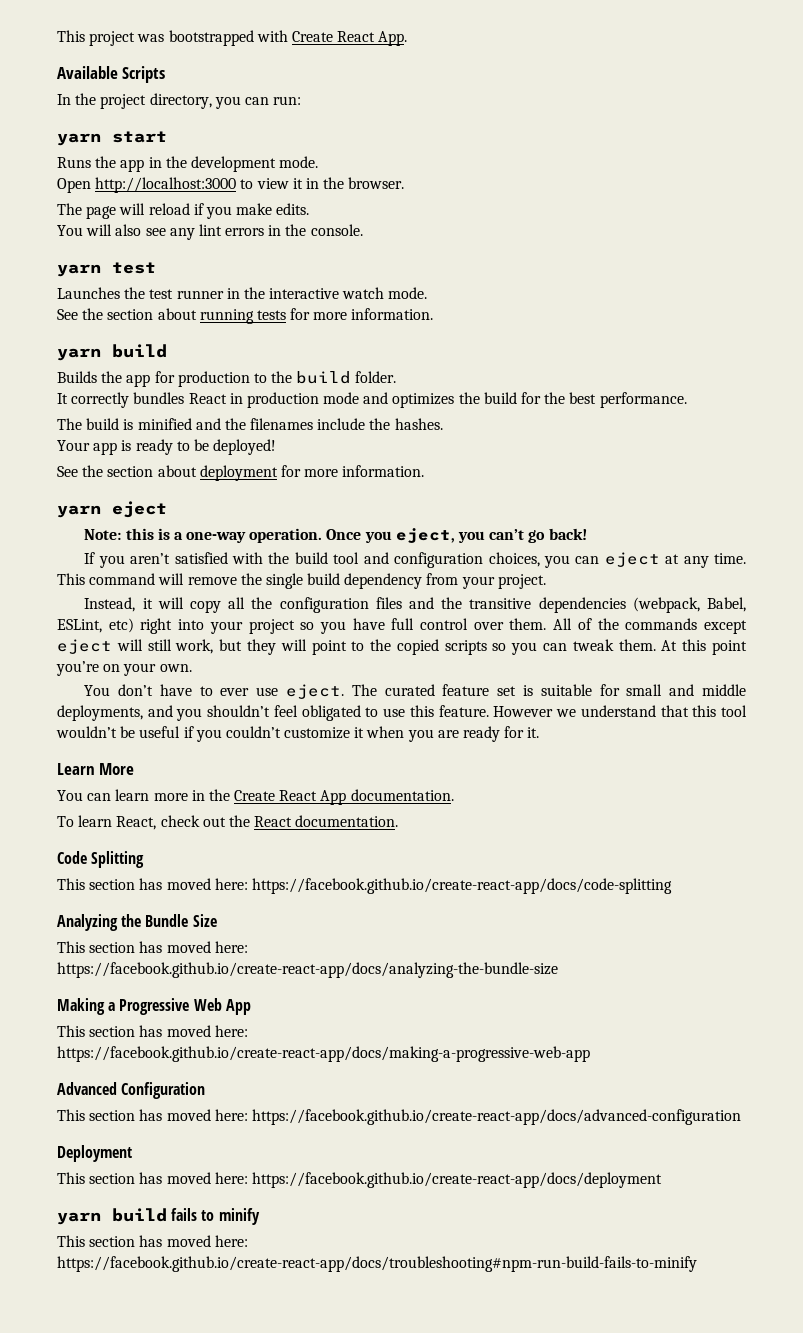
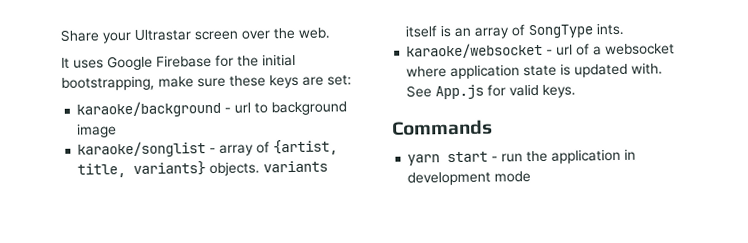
- This project was bootstrapped with Create React App.
- Available Scripts
- In the project directory, you can run:
- yarn start
- Runs the app in the development mode.
- Open http://localhost:3000 to view it in the browser.
- The page will reload if you make edits.
- You will also see any lint errors in the console.
- yarn test
- Launches the test runner in the interactive watch mode.
- See the section about running tests for more information.
- yarn build
- Builds the app for production to the build folder.
- It correctly bundles React in production mode and optimizes the build for the best performance.
- The build is minified and the filenames include the hashes.
- Your app is ready to be deployed!
- See the section about deployment for more information.
- yarn eject
- Note: this is a one-way operation. Once you eject, you can’t go back!
- If you aren’t satisfied with the build tool and configuration choices, you can eject at any time. This command will remove the single build dependency from your project.
- Instead, it will copy all the configuration files and the transitive dependencies (webpack, Babel, ESLint, etc) right into your project so you have full control over them. All of the commands except eject will still work, but they will point to the copied scripts so you can tweak them. At this point you’re on your own.
- You don’t have to ever use eject. The curated feature set is suitable for small and middle deployments, and you shouldn’t feel obligated to use this feature. However we understand that this tool wouldn’t be useful if you couldn’t customize it when you are ready for it.
- Learn More
- You can learn more in the Create React App documentation.
- To learn React, check out the React documentation.
- Code Splitting
- This section has moved here: https://facebook.github.io/create-react-app/docs/code-splitting
- Analyzing the Bundle Size
- This section has moved here: https://facebook.github.io/create-react-app/docs/analyzing-the-bundle-size
- Making a Progressive Web App
- This section has moved here: https://facebook.github.io/create-react-app/docs/making-a-progressive-web-app
- Advanced Configuration
- This section has moved here: https://facebook.github.io/create-react-app/docs/advanced-configuration
- Deployment
- This section has moved here: https://facebook.github.io/create-react-app/docs/deployment
- yarn build fails to minify
- This section has moved here: https://facebook.github.io/create-react-app/docs/troubleshooting#npm-run-build-fails-to-minify
+ Share your Ultrastar screen over the web.
+ It uses Google Firebase for the initial bootstrapping, make sure these keys are set:
+ karaoke/background - url to background image
+ karaoke/songlist - array of {artist, title, variants} objects. variants itself is an array of SongType ints.
+ karaoke/websocket - url of a websocket where application state is updated with. See App.js for valid keys.
+ Commands
+ yarn start - run the application in development mode

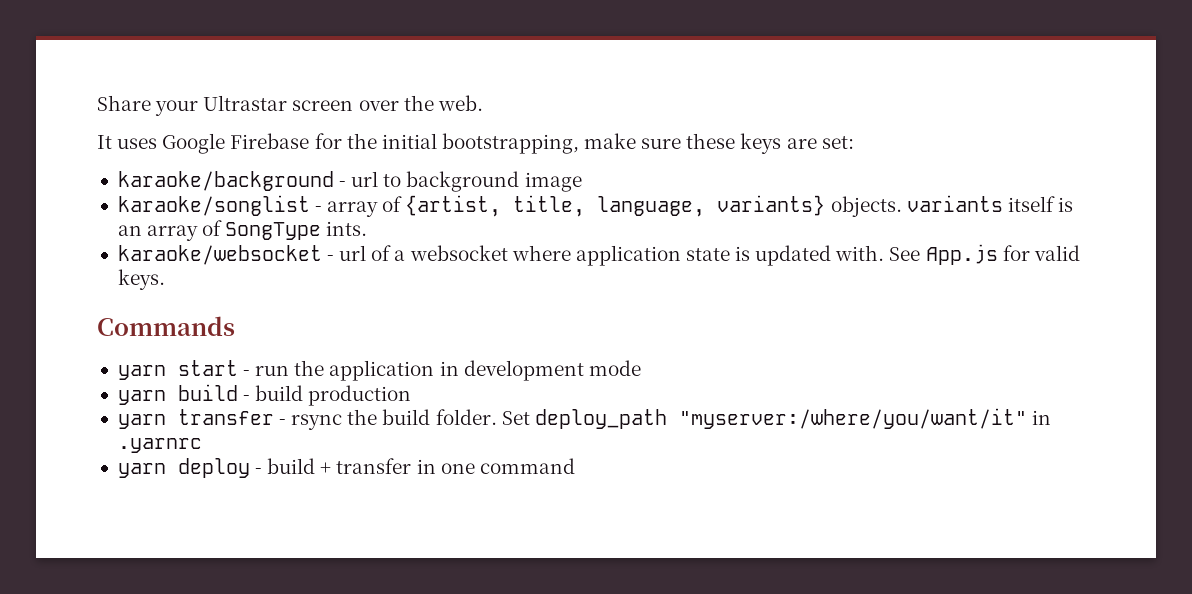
- karaoke/songlist - array of {artist, title, variants} objects. variants itself is an array of SongType ints.
+ karaoke/songlist - array of {artist, title, language, variants} objects. variants itself is an array of SongType ints.
+ yarn build - build production
+ yarn transfer - rsync the build folder. Set deploy_path "myserver:/where/you/want/it" in .yarnrc
+ yarn deploy - build + transfer in one command

